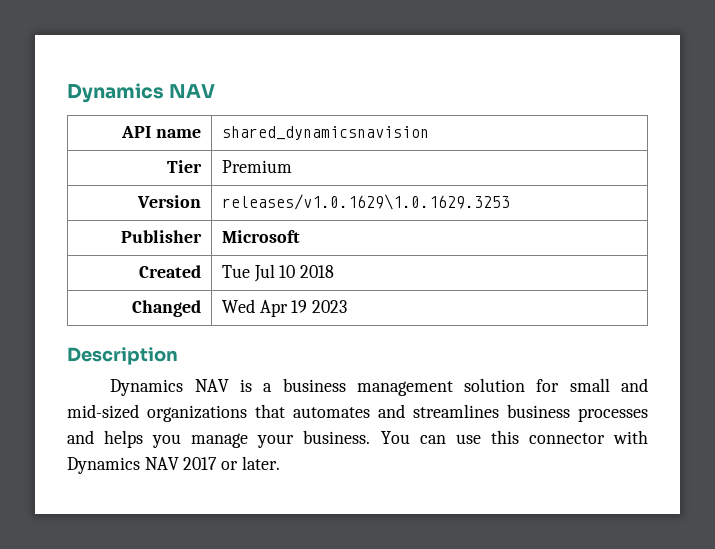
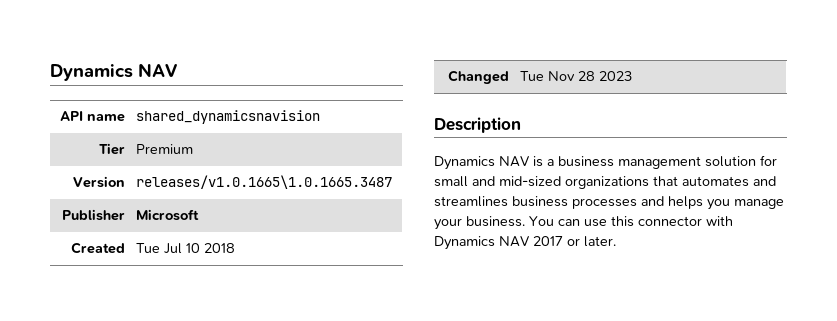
- Version | releases/v1.0.1629\1.0.1629.3253
+ Version | releases/v1.0.1665\1.0.1665.3487
- Changed | Wed Apr 19 2023
+ Changed | Tue Nov 28 2023

